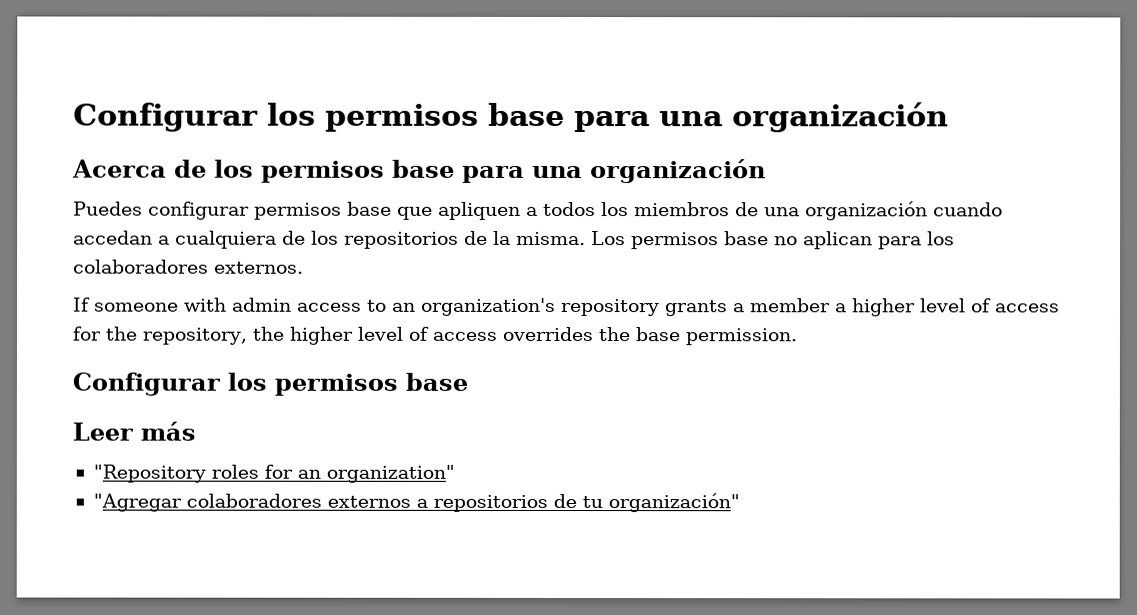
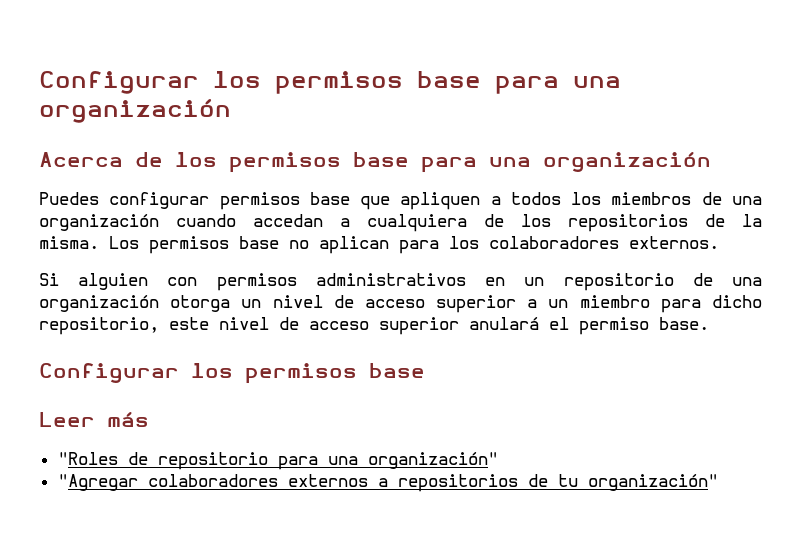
- If someone with admin access to an organization's repository grants a member a higher level of access for the repository, the higher level of access overrides the base permission.
+ Si alguien con permisos administrativos en un repositorio de una organización otorga un nivel de acceso superior a un miembro para dicho repositorio, este nivel de acceso superior anulará el permiso base.
- "Repository roles for an organization"
+ "Roles de repositorio para una organización"

